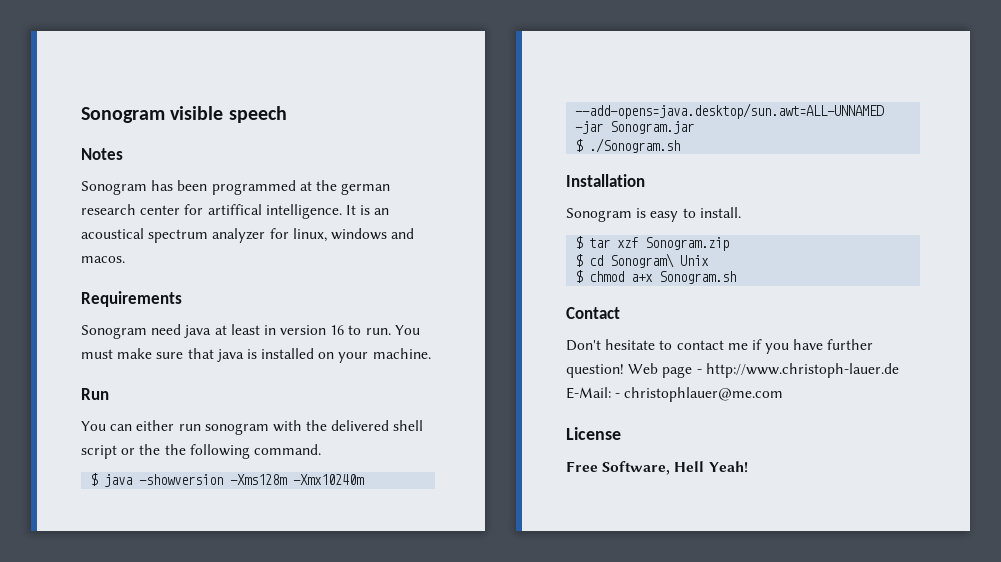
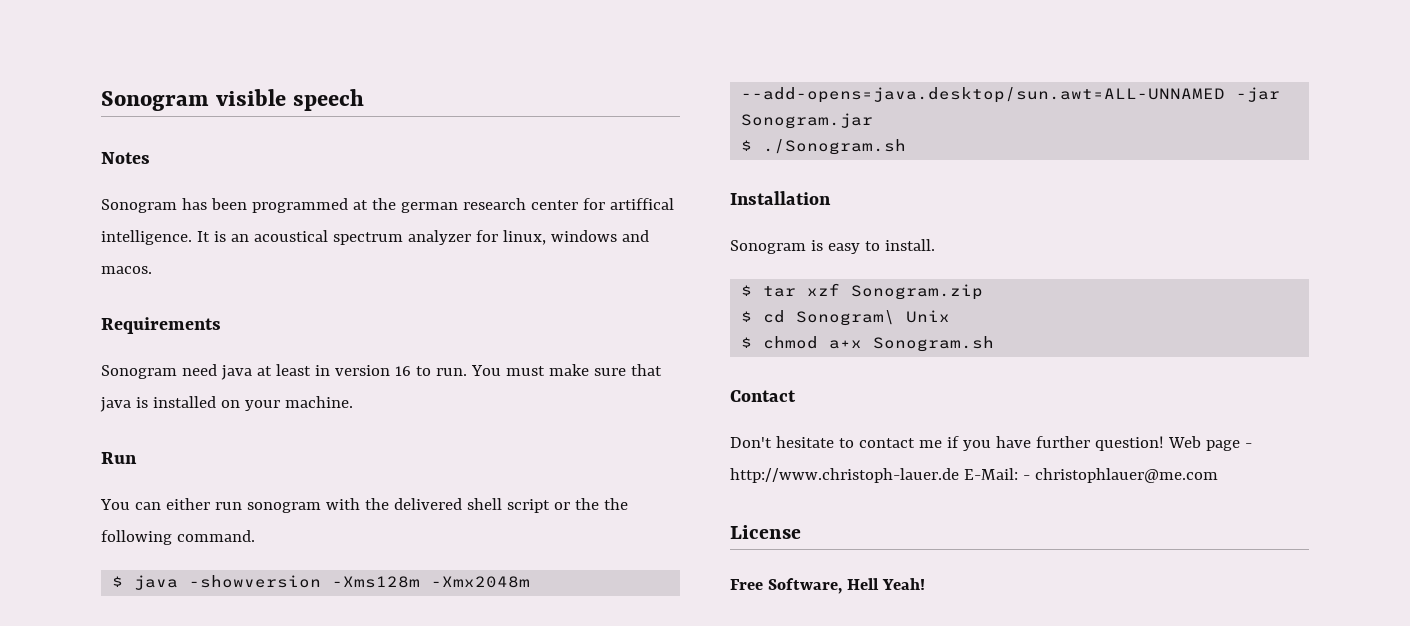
- $ java -showversion -Xms128m -Xmx10240m --add-opens=java.desktop/sun.awt=ALL-UNNAMED -jar Sonogram.jar
+ $ java -showversion -Xms128m -Xmx2048m --add-opens=java.desktop/sun.awt=ALL-UNNAMED -jar Sonogram.jar

